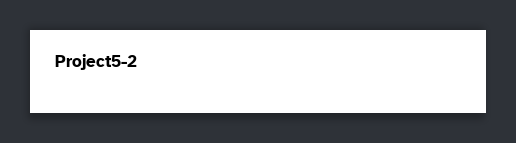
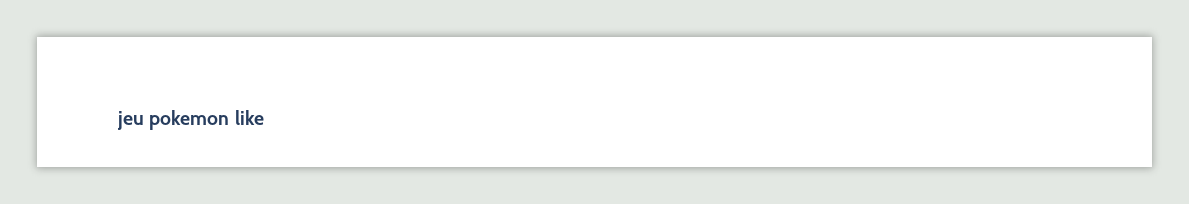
- Project5-2
+ jeu pokemon like

